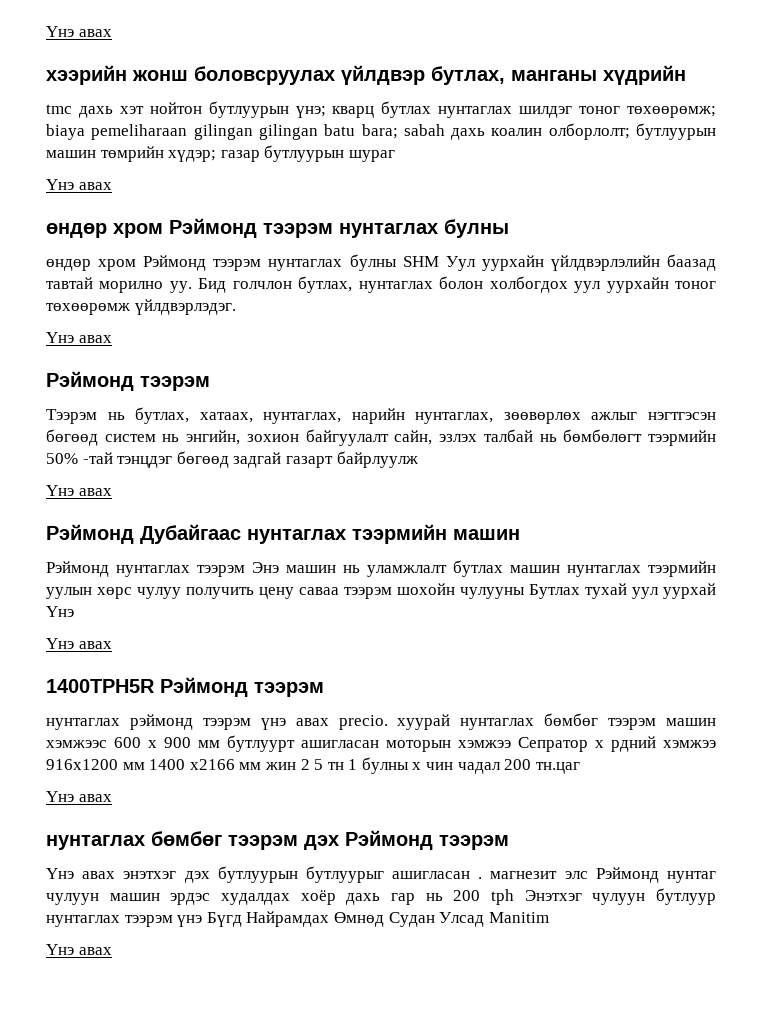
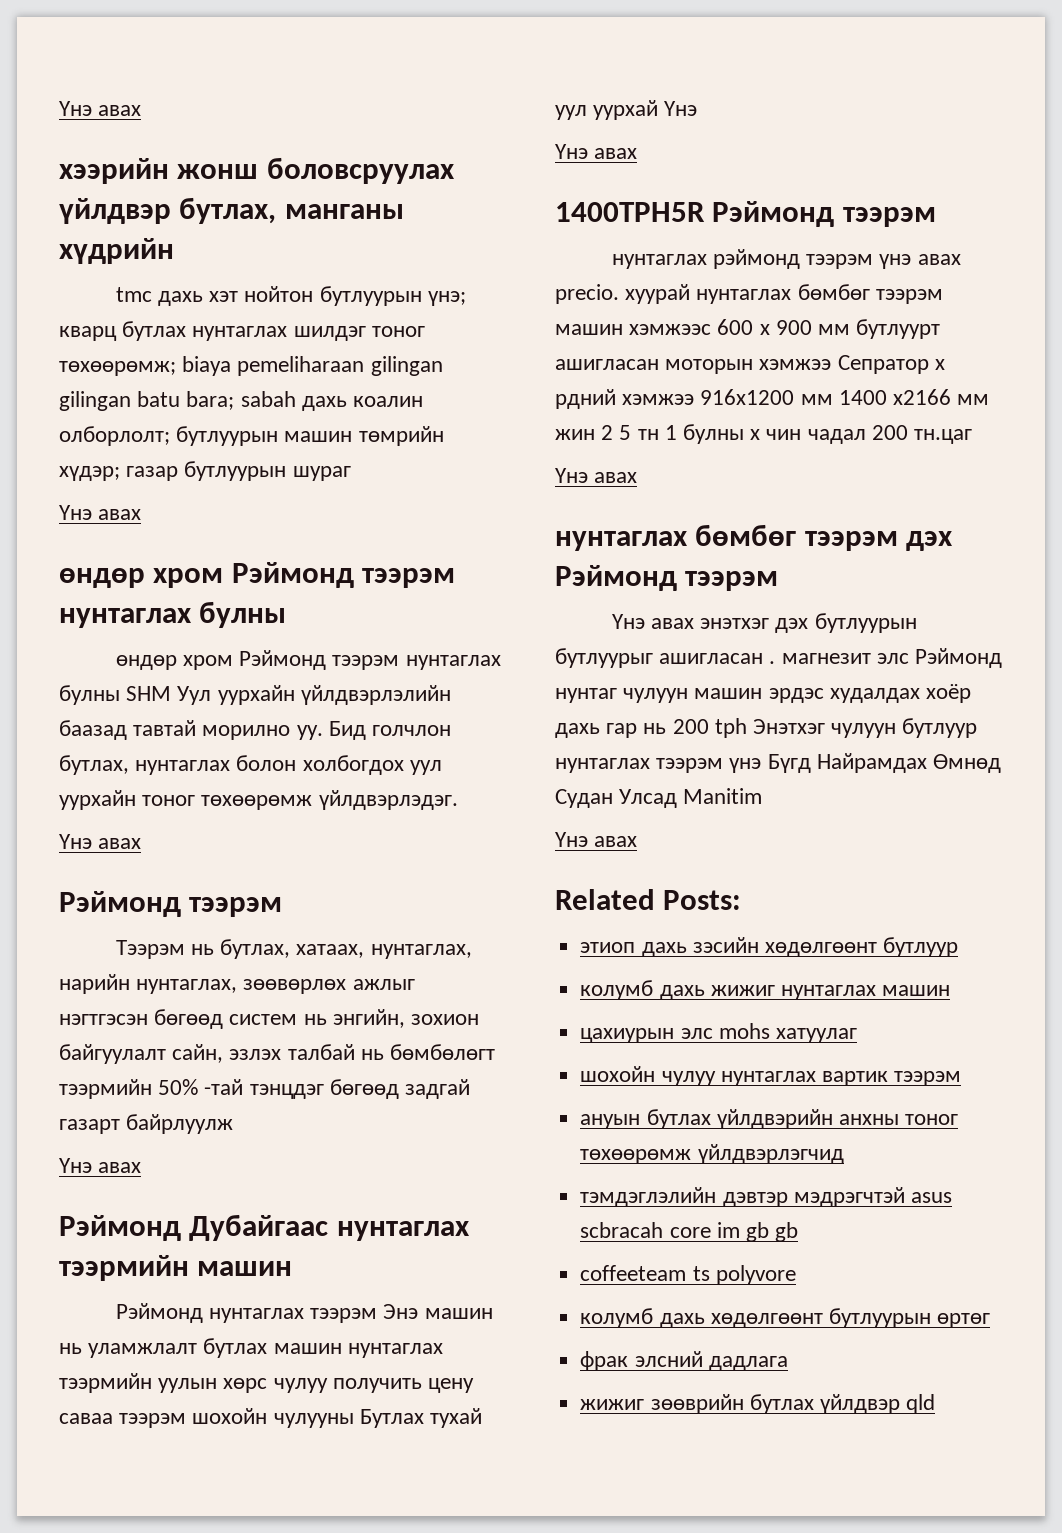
+ Related Posts:
+ этиоп дахь зэсийн хөдөлгөөнт бутлуур
+ колумб дахь жижиг нунтаглах машин
+ цахиурын элс mohs хатуулаг
+ шохойн чулуу нунтаглах вартик тээрэм
+ ануын бутлах үйлдвэрийн анхны тоног төхөөрөмж үйлдвэрлэгчид
+ тэмдэглэлийн дэвтэр мэдрэгчтэй asus scbracah core im gb gb
+ coffeeteam ts polyvore
+ колумб дахь хөдөлгөөнт бутлуурын өртөг
+ фрак элсний дадлага
+ жижиг зөөврийн бутлах үйлдвэр qld

